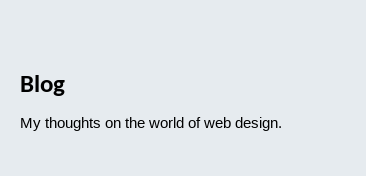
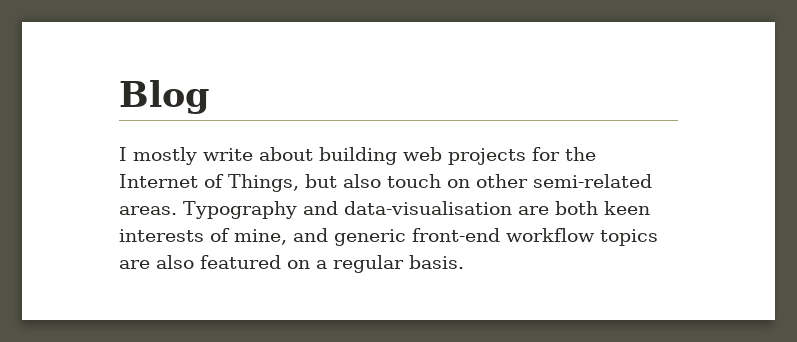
- My thoughts on the world of web design.
+ I mostly write about building web projects for the Internet of Things, but also touch on other semi-related areas. Typography and data-visualisation are both keen interests of mine, and generic front-end workflow topics are also featured on a regular basis.

